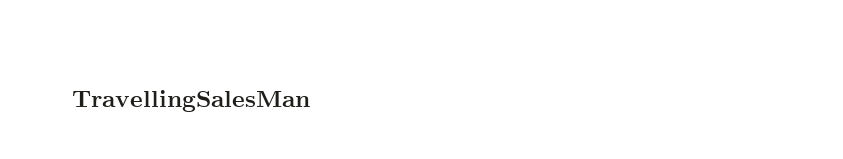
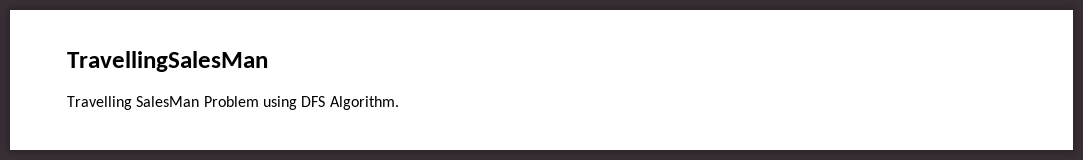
+ Travelling SalesMan Problem using DFS Algorithm.

